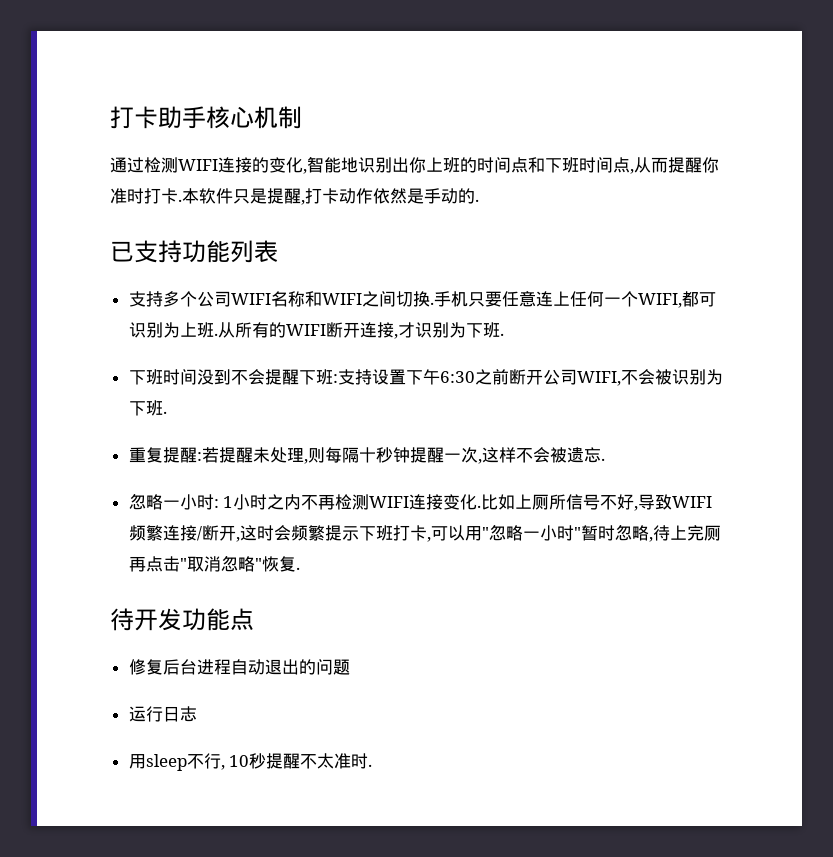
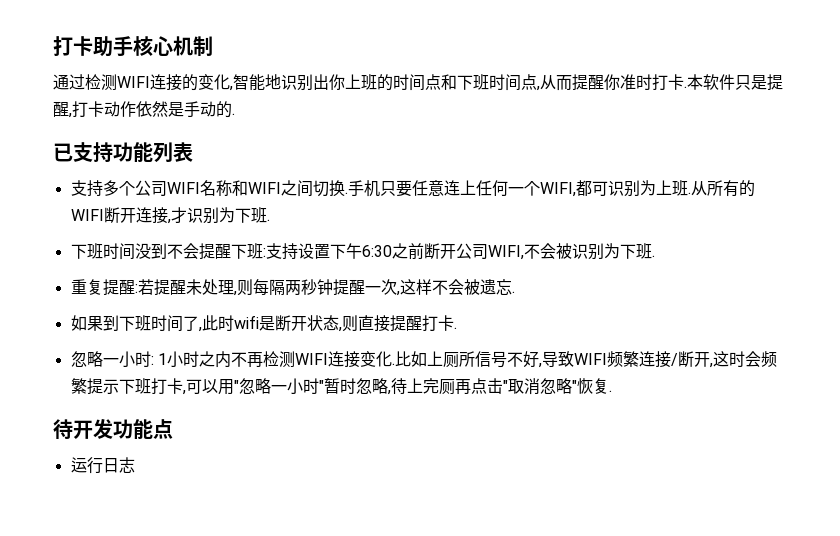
- 重复提醒:若提醒未处理,则每隔十秒钟提醒一次,这样不会被遗忘.
+ 重复提醒:若提醒未处理,则每隔两秒钟提醒一次,这样不会被遗忘.
+ 如果到下班时间了,此时wifi是断开状态,则直接提醒打卡.
- 修复后台进程自动退出的问题
  运行日志
- 用sleep不行, 10秒提醒不太准时.

